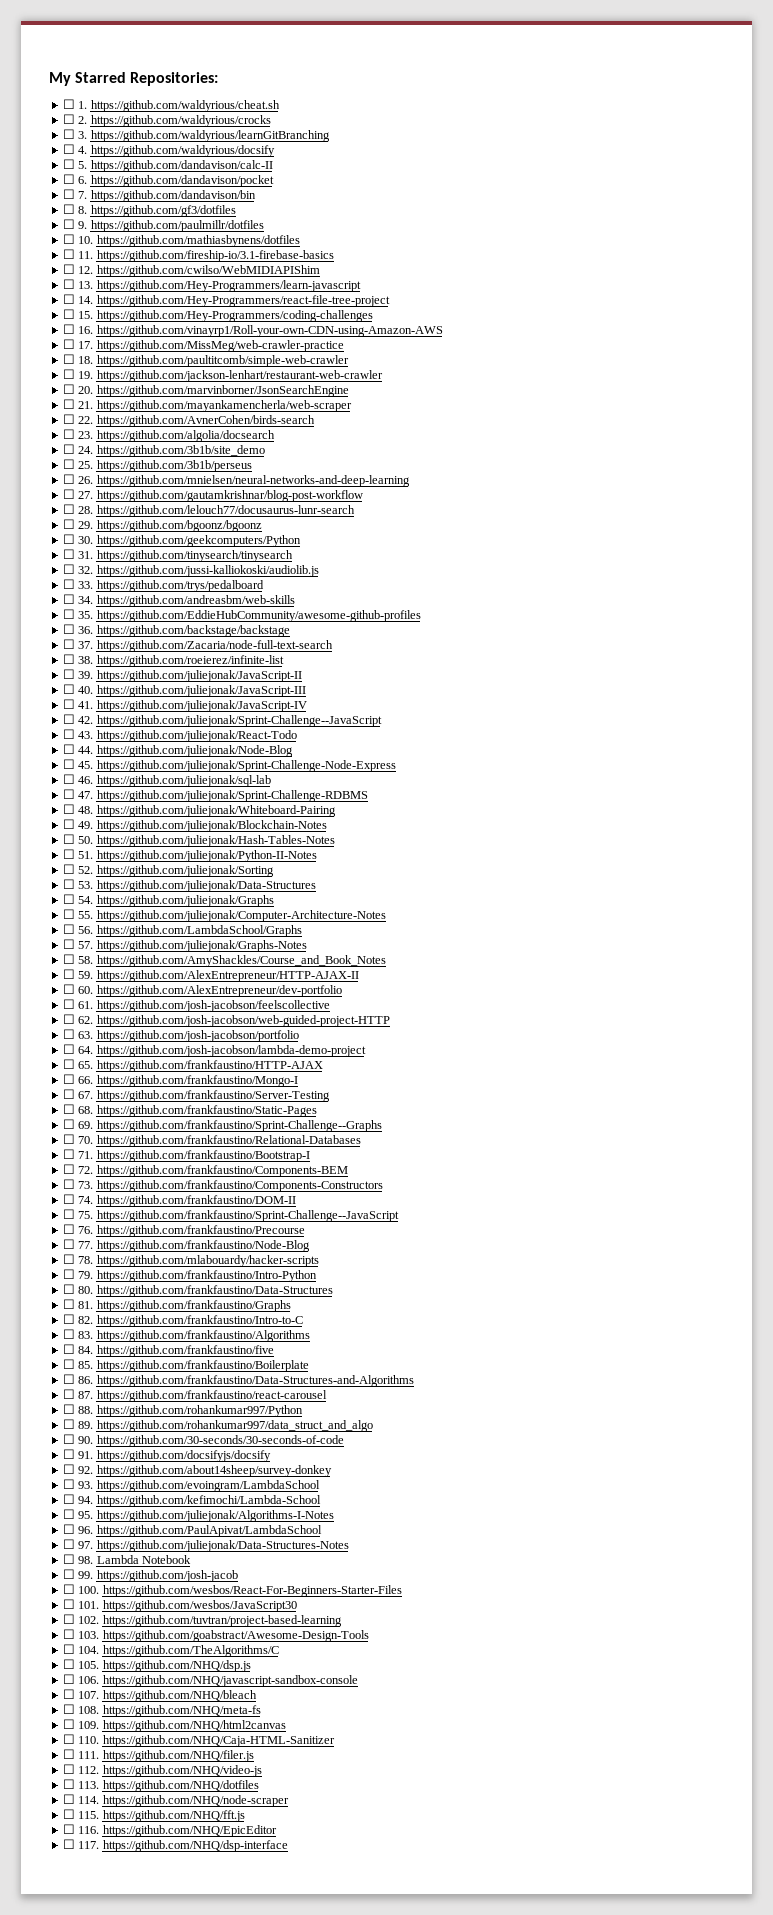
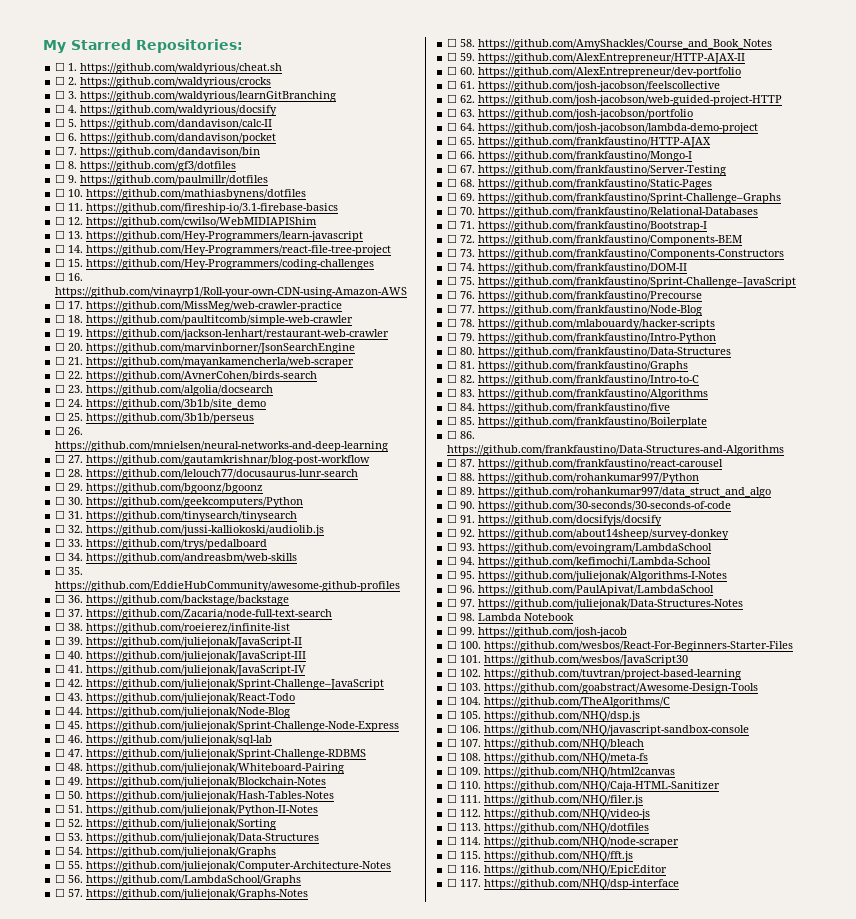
- ☐ 42. https://github.com/juliejonak/Sprint-Challenge--JavaScript
+ ☐ 42. https://github.com/juliejonak/Sprint-Challenge–JavaScript
- ☐ 69. https://github.com/frankfaustino/Sprint-Challenge--Graphs
+ ☐ 69. https://github.com/frankfaustino/Sprint-Challenge–Graphs
- ☐ 75. https://github.com/frankfaustino/Sprint-Challenge--JavaScript
+ ☐ 75. https://github.com/frankfaustino/Sprint-Challenge–JavaScript

